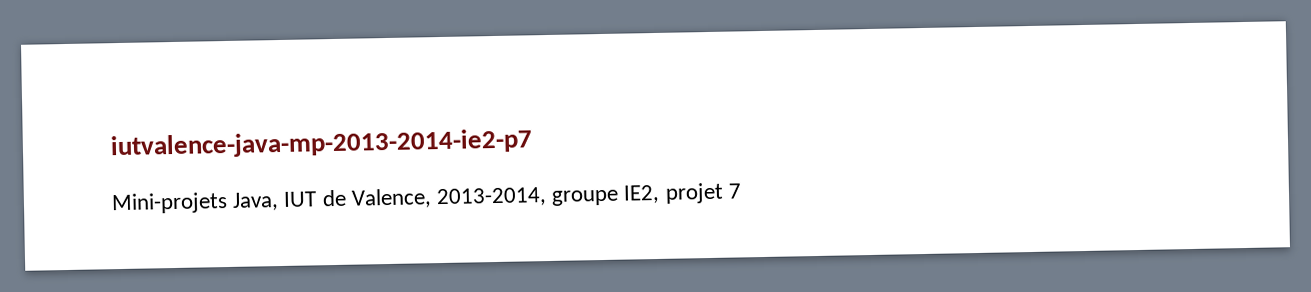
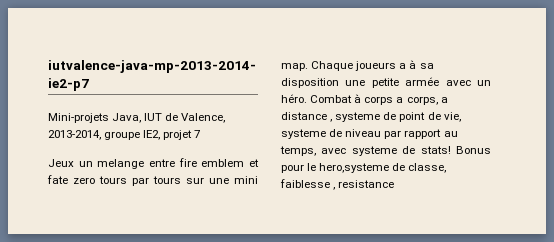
+ Jeux un melange entre fire emblem et fate zero tours par tours sur une mini map. Chaque joueurs a à sa disposition une petite armée avec un héro. Combat à corps a corps, a distance , systeme de point de vie, systeme de niveau par rapport au temps, avec systeme de stats! Bonus pour le hero,systeme de classe, faiblesse , resistance

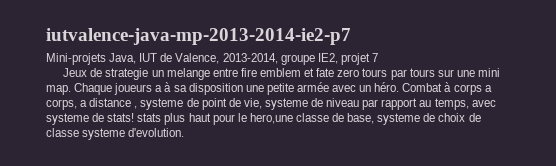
- Jeux un melange entre fire emblem et fate zero tours par tours sur une mini map.
+ Jeux de strategie un melange entre fire emblem et fate zero tours par tours sur une mini map.
- Combat à corps a corps, a distance , systeme de point de vie, systeme de niveau par rapport au temps, avec systeme de stats! Bonus pour le hero,systeme de classe, faiblesse , resistance
+ Combat à corps a corps, a distance , systeme de point de vie, systeme de niveau par rapport au temps, avec systeme de stats! stats plus haut pour le hero,une classe de base, systeme de choix de classe systeme d'evolution.

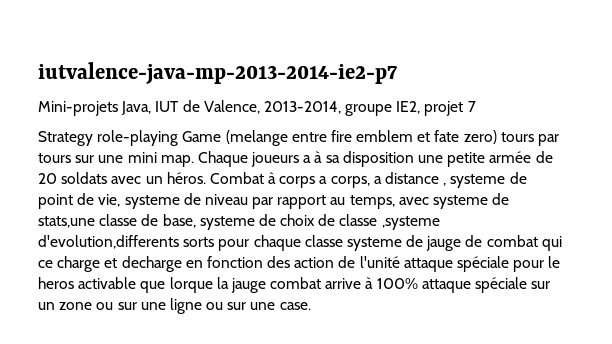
- Jeux de strategie un melange entre fire emblem et fate zero tours par tours sur une mini map.
+ Strategy role-playing Game (melange entre fire emblem et fate zero) tours par tours sur une mini map.
- Chaque joueurs a à sa disposition une petite armée avec un héro.
+ Chaque joueurs a à sa disposition une petite armée de 20 soldats avec un héros.
- Combat à corps a corps, a distance , systeme de point de vie, systeme de niveau par rapport au temps, avec systeme de stats! stats plus haut pour le hero,une classe de base, systeme de choix de classe systeme d'evolution.
+ Combat à corps a corps, a distance , systeme de point de vie, systeme de niveau par rapport au temps, avec systeme de stats,une classe de base, systeme de choix de classe ,systeme d'evolution,differents sorts pour chaque classe systeme de jauge de combat qui ce charge et decharge en fonction des action de l'unité attaque spéciale pour le heros activable que lorque la jauge combat arrive à 100% attaque spéciale sur un zone ou sur une ligne ou sur une case.

